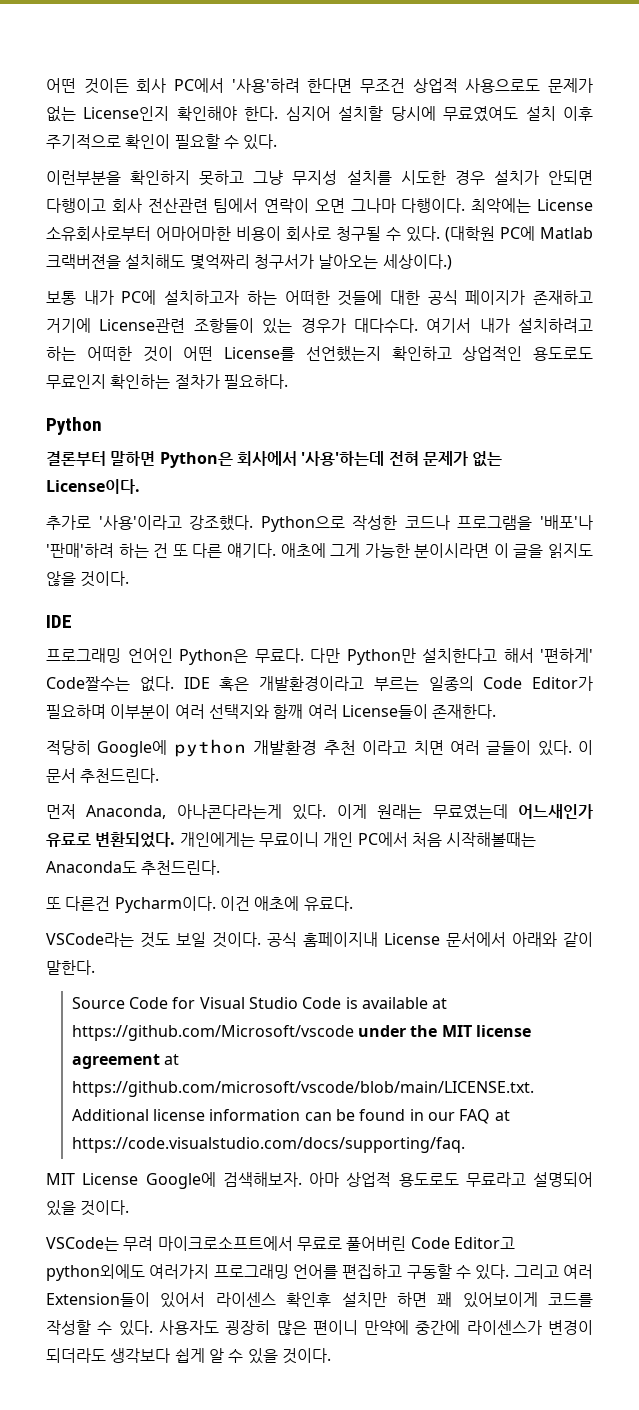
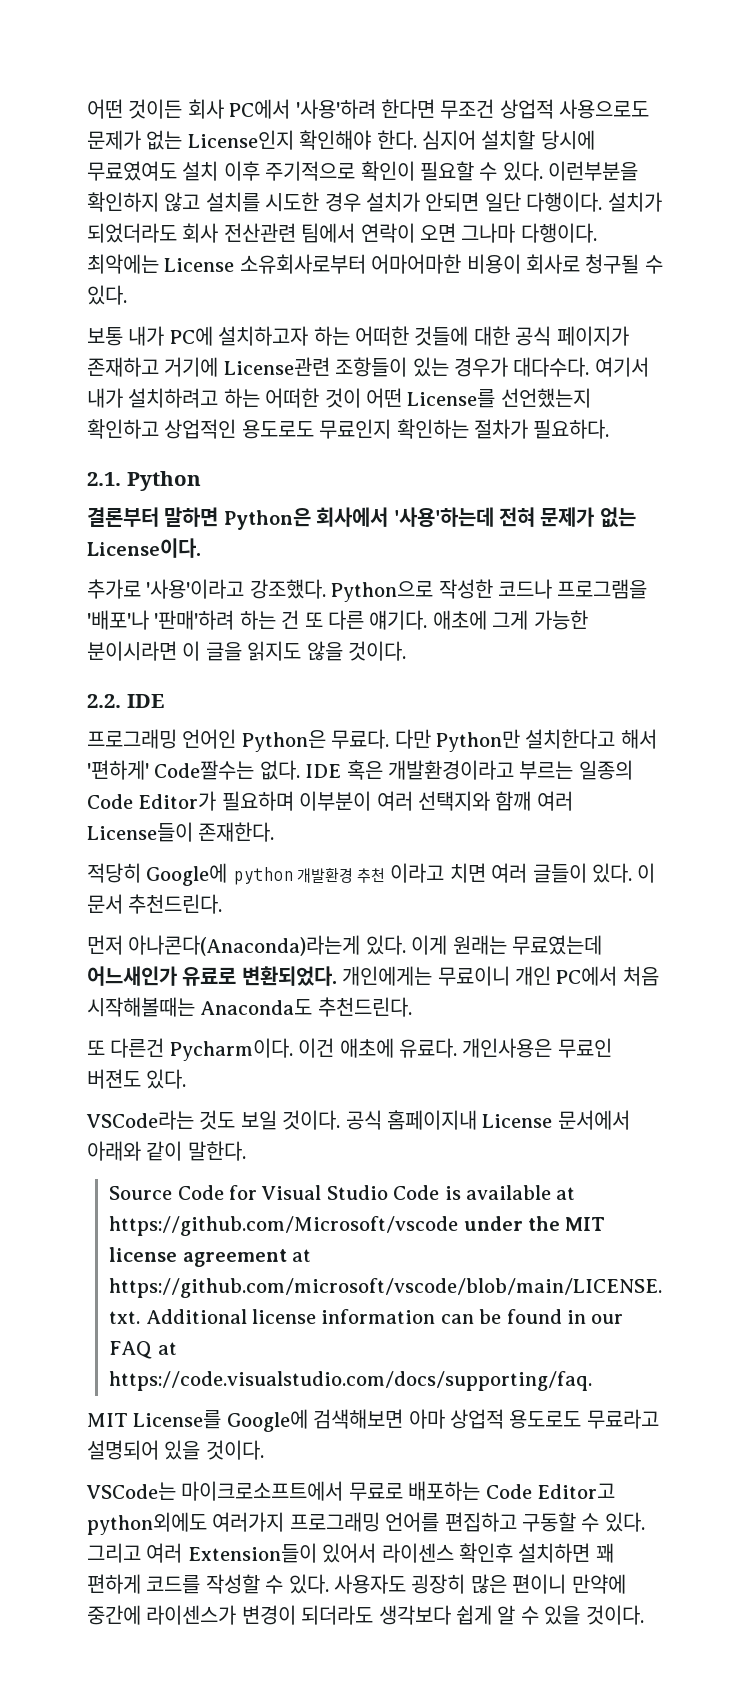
- 심지어 설치할 당시에 무료였여도 설치 이후 주기적으로 확인이 필요할 수 있다.
- 이런부분을 확인하지 못하고 그냥 무지성 설치를 시도한 경우 설치가 안되면 다행이고 회사 전산관련 팀에서 연락이 오면 그나마 다행이다.
+ 심지어 설치할 당시에 무료였여도 설치 이후 주기적으로 확인이 필요할 수 있다. 이런부분을 확인하지 않고 설치를 시도한 경우 설치가 안되면 일단 다행이다. 설치가 되었더라도 회사 전산관련 팀에서 연락이 오면 그나마 다행이다.
- (대학원 PC에 Matlab 크랙버젼을 설치해도 몇억짜리 청구서가 날아오는 세상이다.)
- Python
+ 2.1. Python
  애초에 그게 가능한 분이시라면 이 글을 읽지도 않을 것이다.
- IDE
+ 2.2. IDE
- 먼저 Anaconda, 아나콘다라는게 있다.
+ 먼저 아나콘다(Anaconda)라는게 있다.
+ 개인사용은 무료인 버젼도 있다.
- MIT License Google에 검색해보자. 아마 상업적 용도로도 무료라고 설명되어 있을 것이다.
+ MIT License를 Google에 검색해보면 아마 상업적 용도로도 무료라고 설명되어 있을 것이다.
- VSCode는 무려 마이크로소프트에서 무료로 풀어버린 Code Editor고 python외에도 여러가지 프로그래밍 언어를 편집하고 구동할 수 있다.
+ VSCode는 마이크로소프트에서 무료로 배포하는 Code Editor고 python외에도 여러가지 프로그래밍 언어를 편집하고 구동할 수 있다.
- 그리고 여러 Extension들이 있어서 라이센스 확인후 설치만 하면 꽤 있어보이게 코드를 작성할 수 있다.
+ 그리고 여러 Extension들이 있어서 라이센스 확인후 설치하면 꽤 편하게 코드를 작성할 수 있다.

